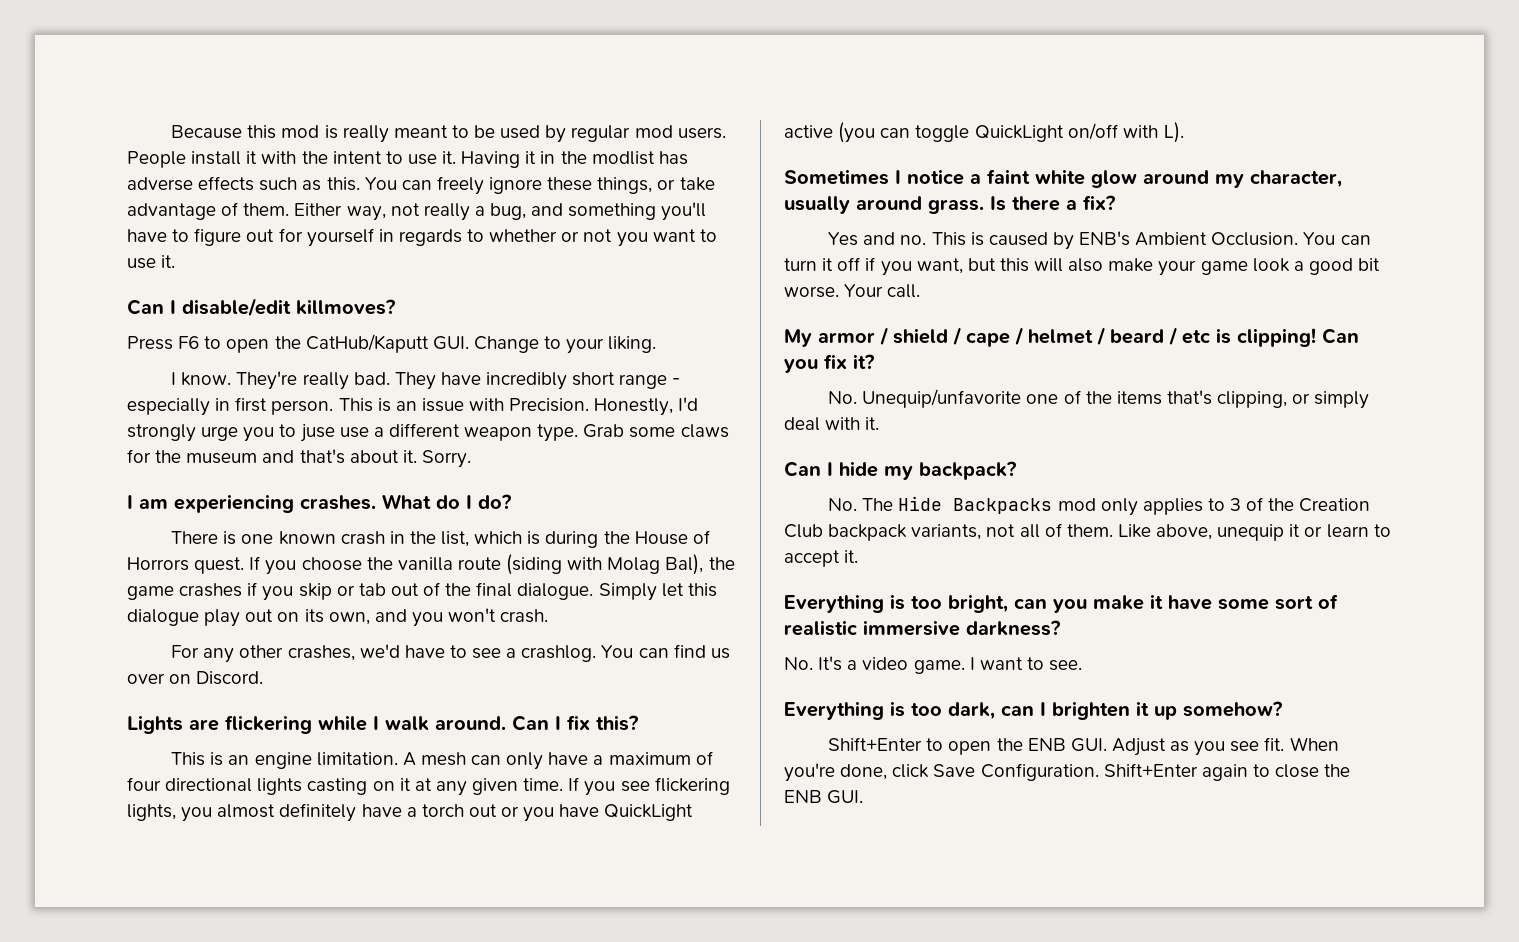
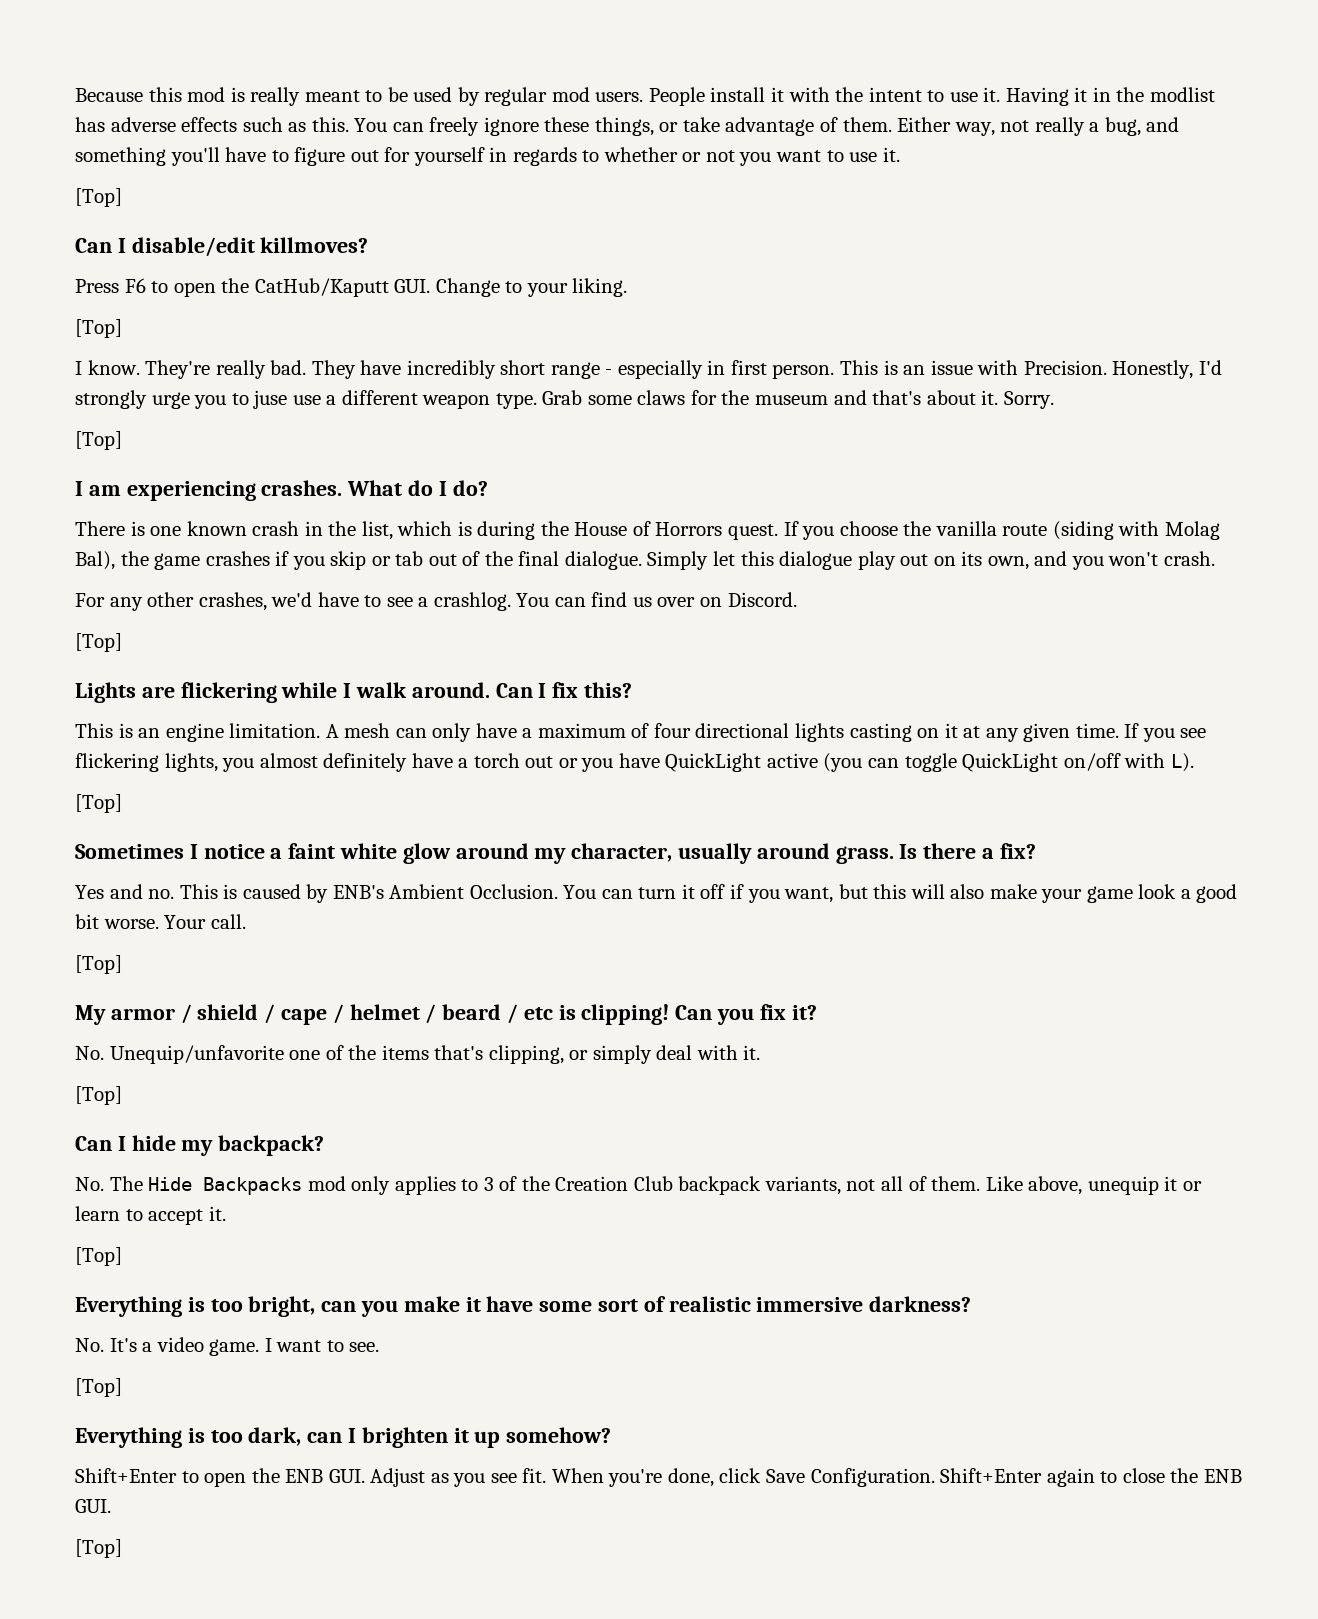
  Either way, not really a bug, and something you'll have to figure out for yourself in regards to whether or not you want to use it.
+ [Top]
  Press F6 to open the CatHub/Kaputt GUI. Change to your liking.
+ [Top]
  Sorry.
+ [Top]
  You can find us over on Discord.
+ [Top]
  If you see flickering lights, you almost definitely have a torch out or you have QuickLight active (you can toggle QuickLight on/off with L).
+ [Top]
  Your call.
+ [Top]
  No. Unequip/unfavorite one of the items that's clipping, or simply deal with it.
+ [Top]
  Like above, unequip it or learn to accept it.
+ [Top]
  I want to see.
+ [Top]
  Shift+Enter again to close the ENB GUI.
+ [Top]

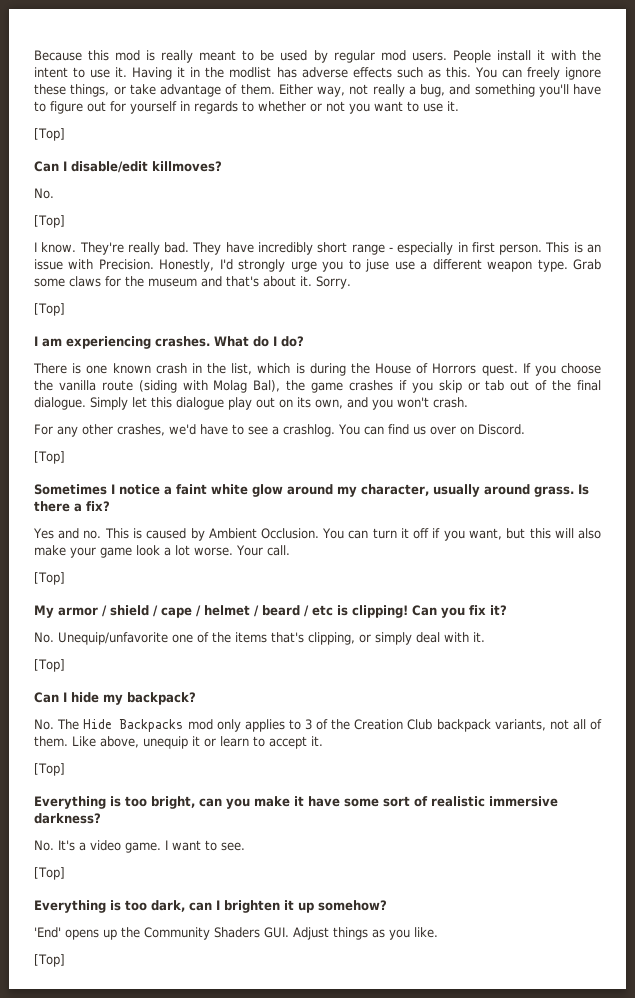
  Can I disable/edit killmoves?
- Press F6 to open the CatHub/Kaputt GUI. Change to your liking.
+ No.
- Lights are flickering while I walk around. Can I fix this?
- This is an engine limitation. A mesh can only have a maximum of four directional lights casting on it at any given time. If you see flickering lights, you almost definitely have a torch out or you have QuickLight active (you can toggle QuickLight on/off with L).
- [Top]
- Yes and no. This is caused by ENB's Ambient Occlusion.
+ Yes and no. This is caused by Ambient Occlusion.
- You can turn it off if you want, but this will also make your game look a good bit worse.
+ You can turn it off if you want, but this will also make your game look a lot worse.
- Shift+Enter to open the ENB GUI. Adjust as you see fit. When you're done, click Save Configuration. Shift+Enter again to close the ENB GUI.
+ 'End' opens up the Community Shaders GUI. Adjust things as you like.

